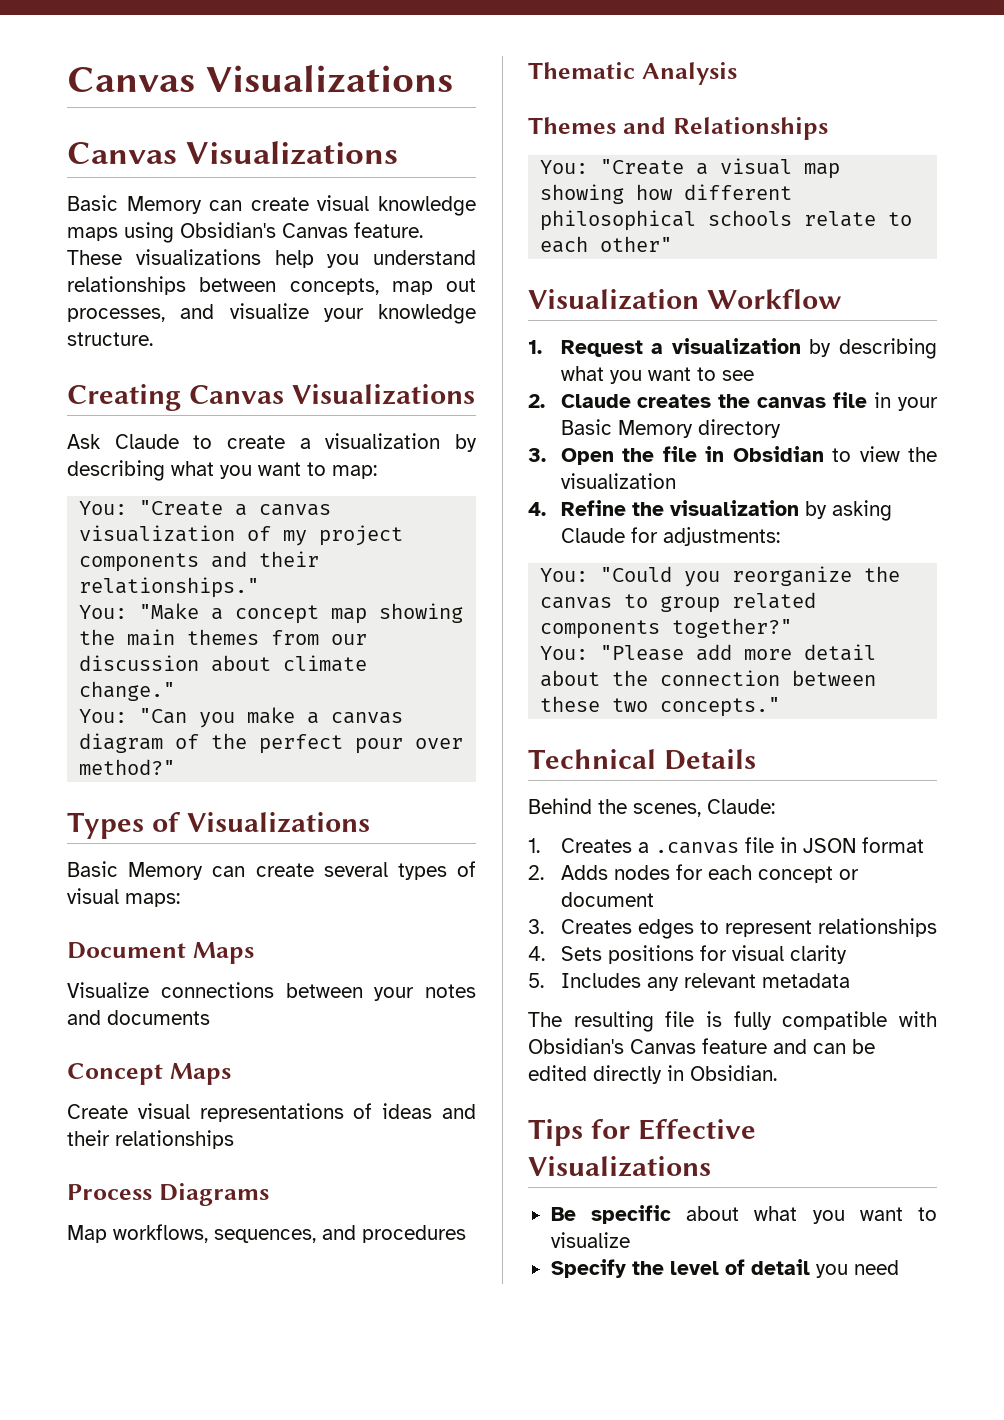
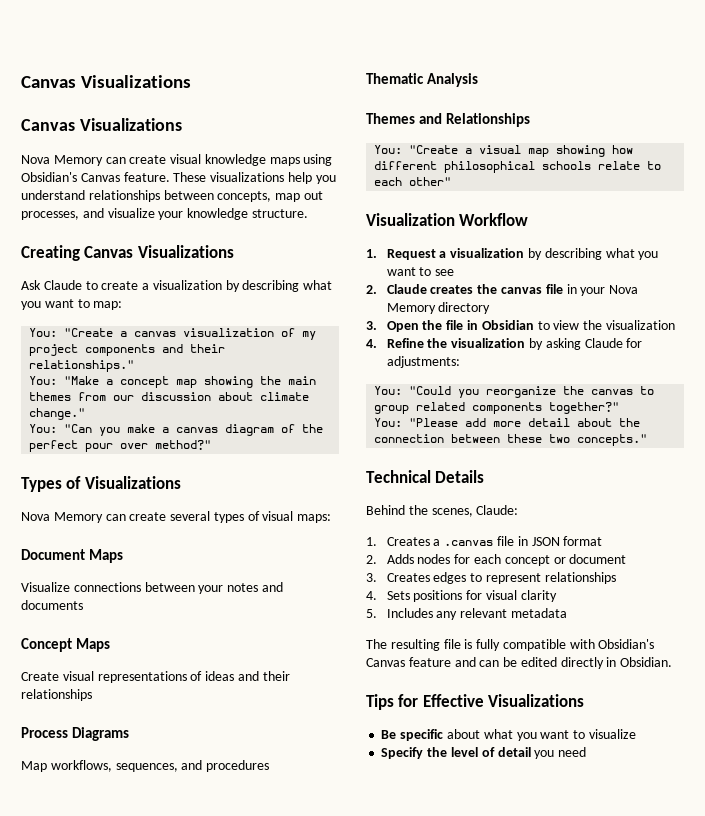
- Basic Memory can create visual knowledge maps using Obsidian's Canvas feature.
+ Nova Memory can create visual knowledge maps using Obsidian's Canvas feature.
- Basic Memory can create several types of visual maps:
+ Nova Memory can create several types of visual maps:
- 2. Claude creates the canvas file in your Basic Memory directory
+ 2. Claude creates the canvas file in your Nova Memory directory

